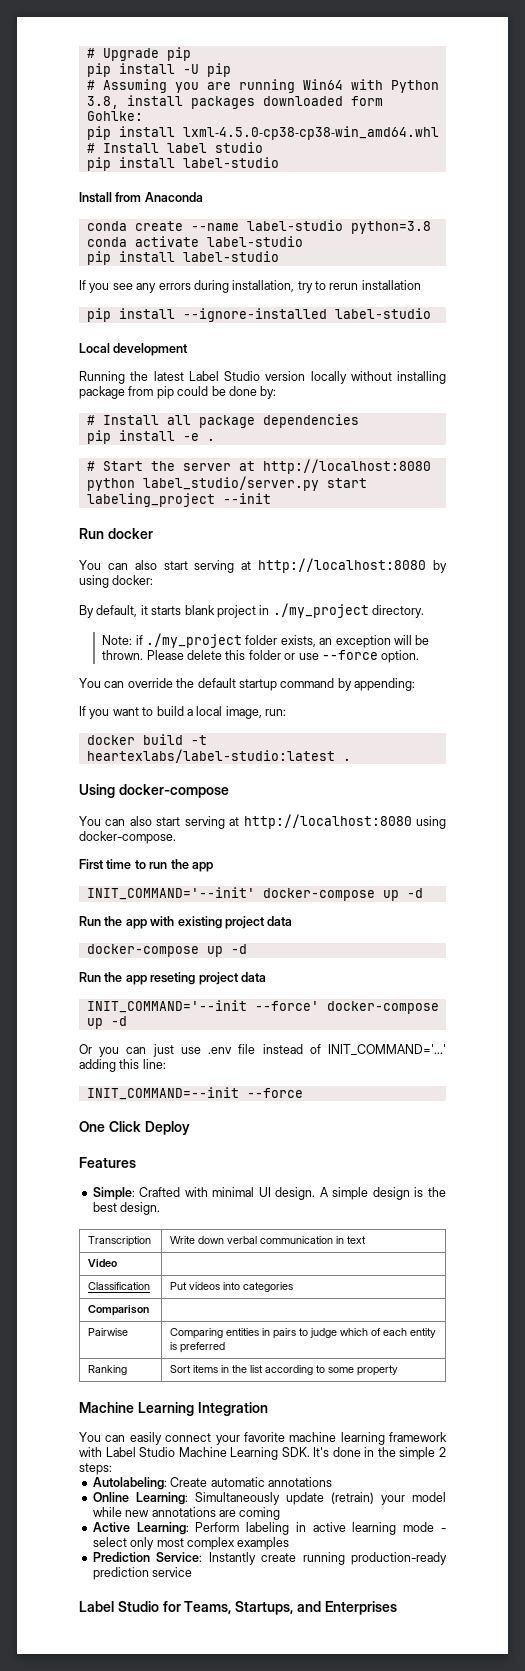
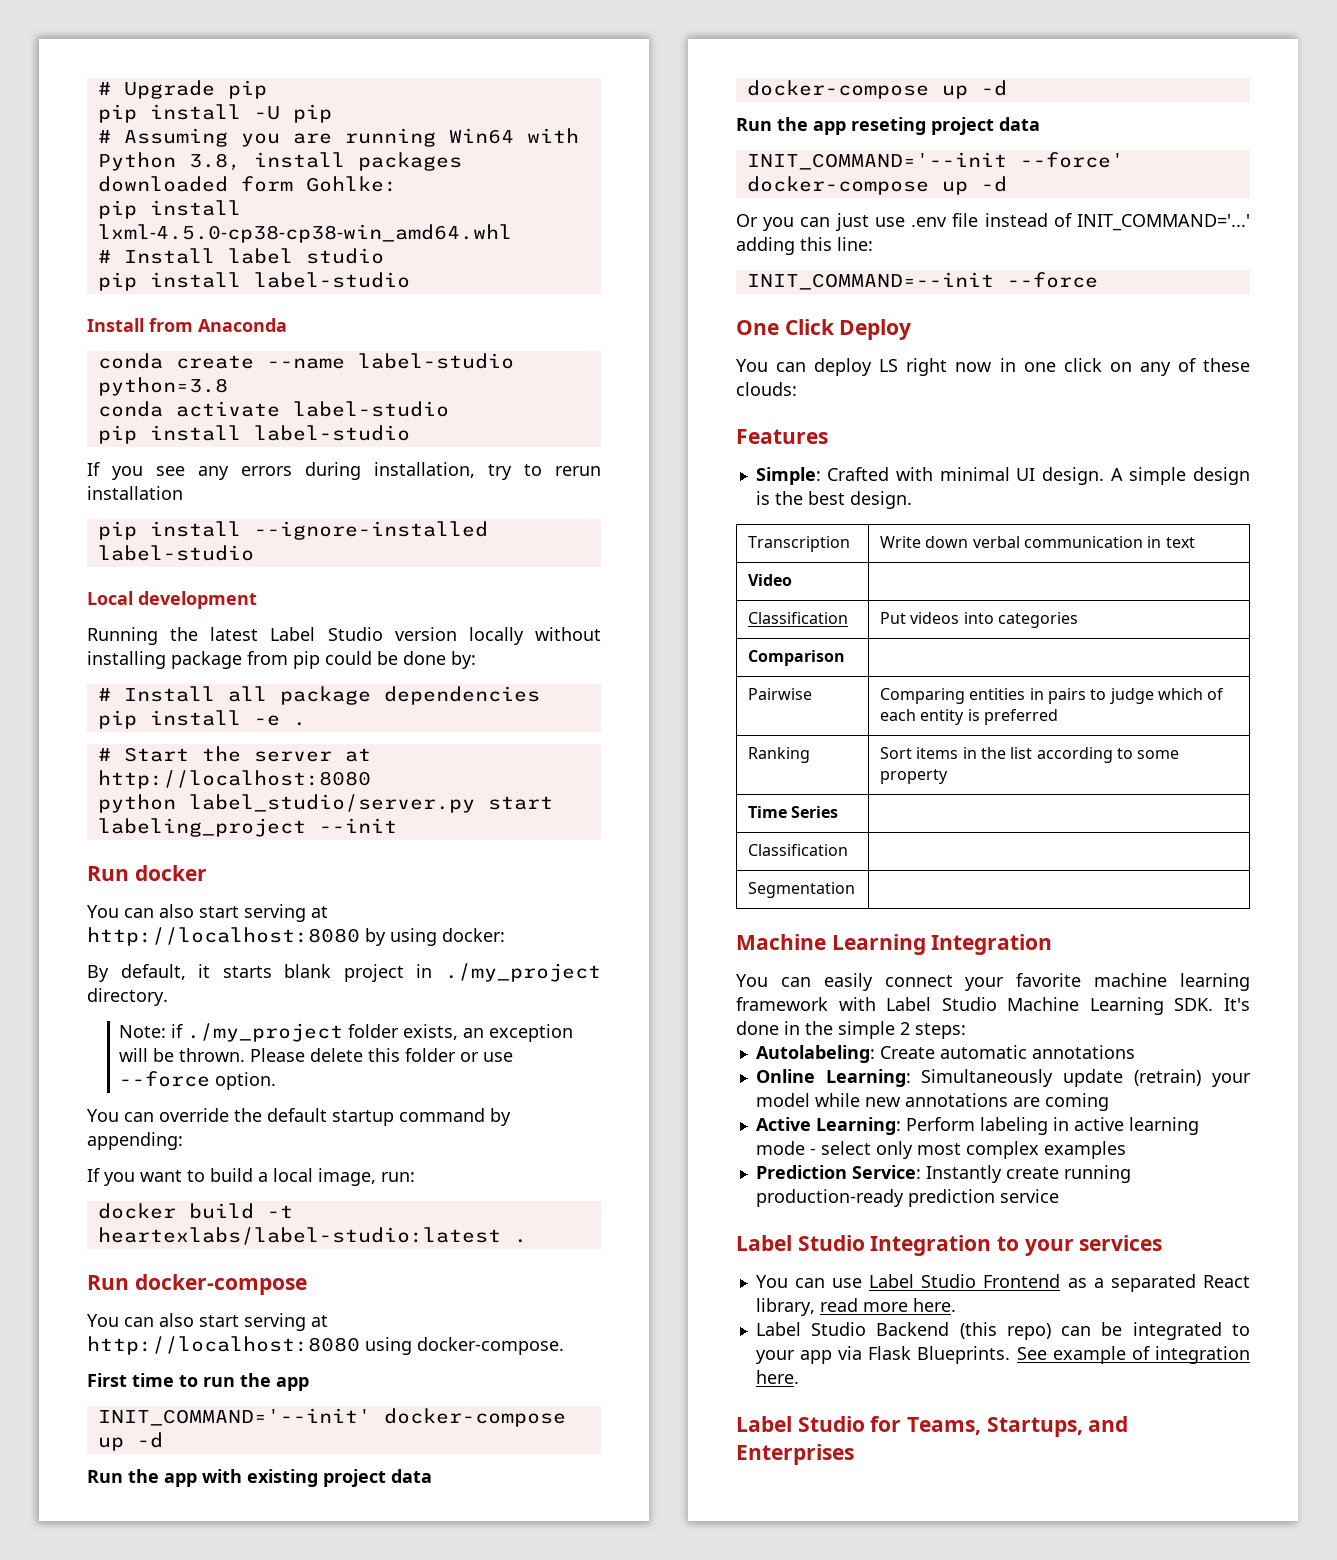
- Using docker-compose
+ Run docker-compose
+ You can deploy LS right now in one click on any of these clouds:
+ Time Series |
+ Classification |
+ Segmentation |
+ Label Studio Integration to your services
+ You can use Label Studio Frontend as a separated React library, read more here.
+ Label Studio Backend (this repo) can be integrated to your app via Flask Blueprints. See example of integration here.

